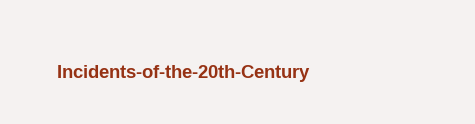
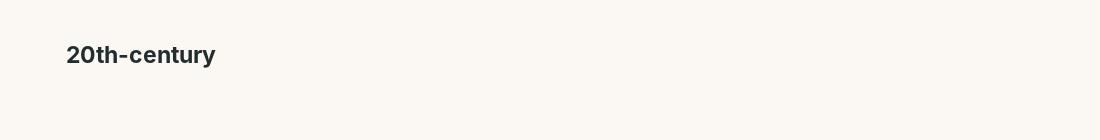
- Incidents-of-the-20th-Century
+ 20th-century

